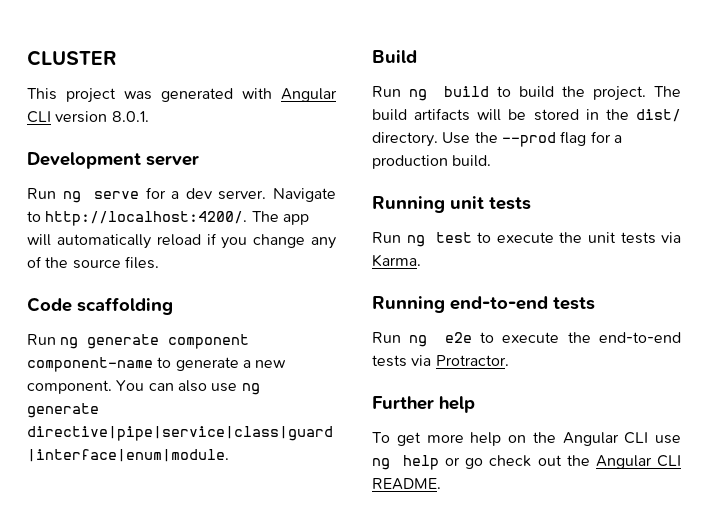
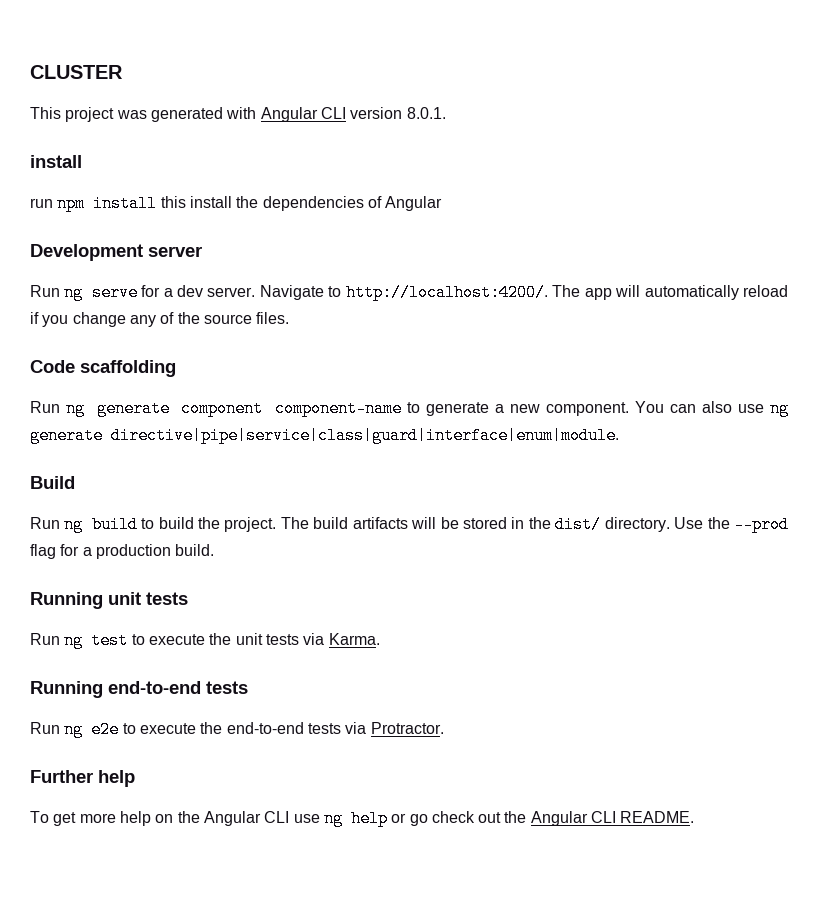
  This project was generated with Angular CLI version 8.0.1.
+ install
+ run npm install this install the dependencies of Angular

